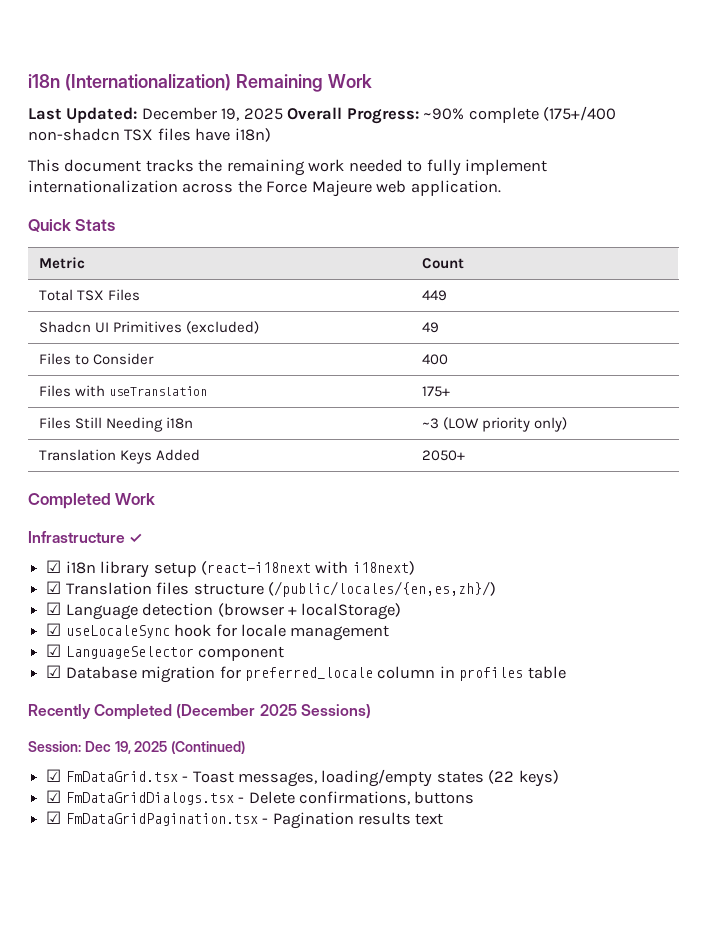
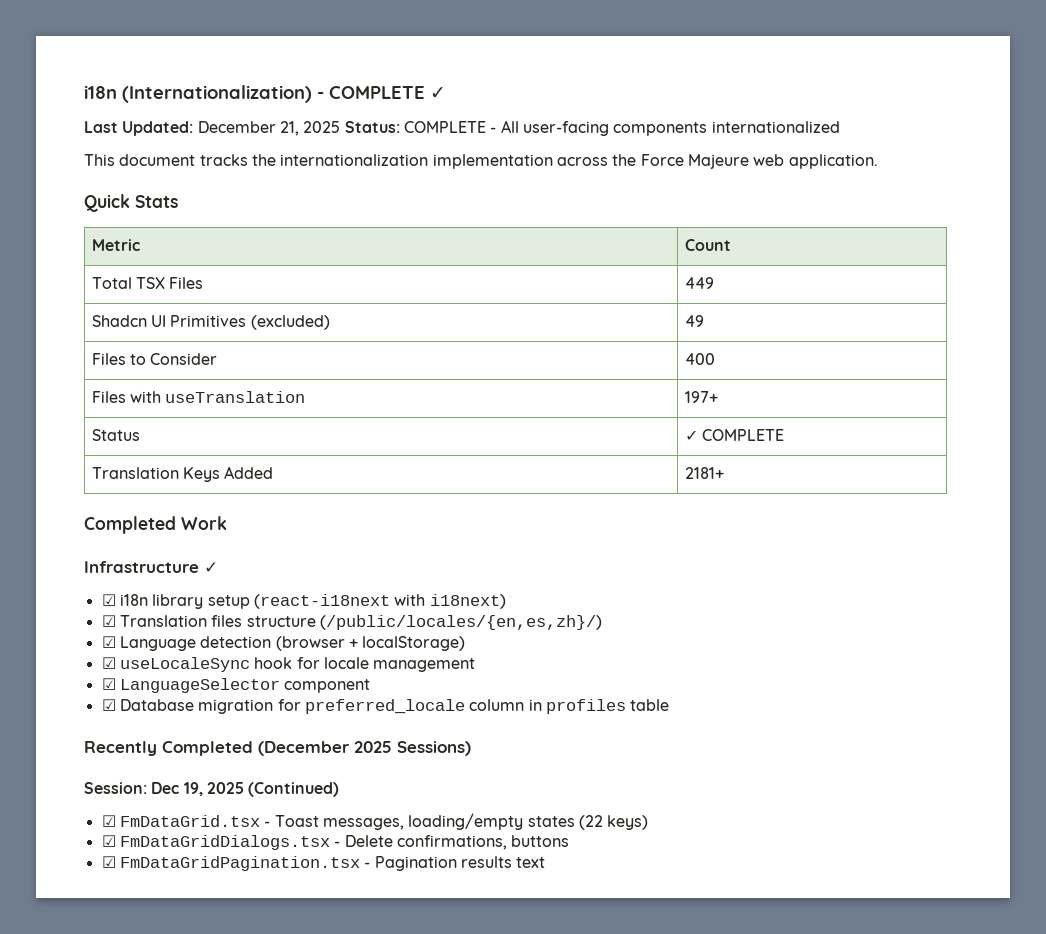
- i18n (Internationalization) Remaining Work
+ i18n (Internationalization) - COMPLETE ✓
- Last Updated: December 19, 2025 Overall Progress: ~90% complete (175+/400 non-shadcn TSX files have i18n)
- This document tracks the remaining work needed to fully implement internationalization across the Force Majeure web application.
+ Last Updated: December 21, 2025 Status: COMPLETE - All user-facing components internationalized
+ This document tracks the internationalization implementation across the Force Majeure web application.
- Files with useTranslation | 175+
- Files Still Needing i18n | ~3 (LOW priority only)
+ Files with useTranslation | 197+
+ Status | ✓ COMPLETE
- Translation Keys Added | 2050+
+ Translation Keys Added | 2181+

